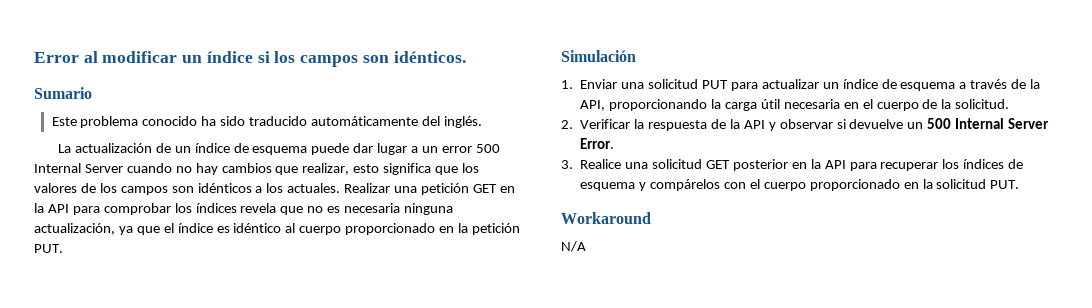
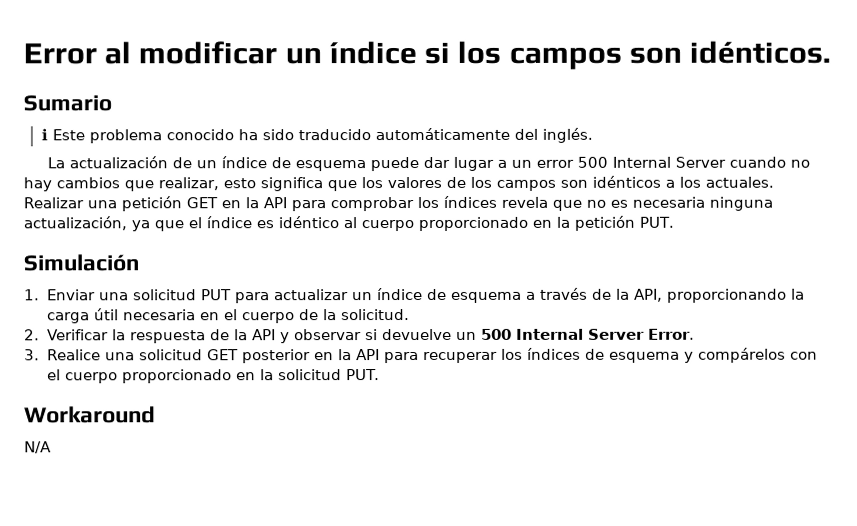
- Este problema conocido ha sido traducido automáticamente del inglés.
+ ℹ Este problema conocido ha sido traducido automáticamente del inglés.

